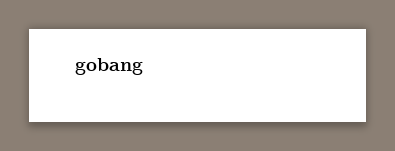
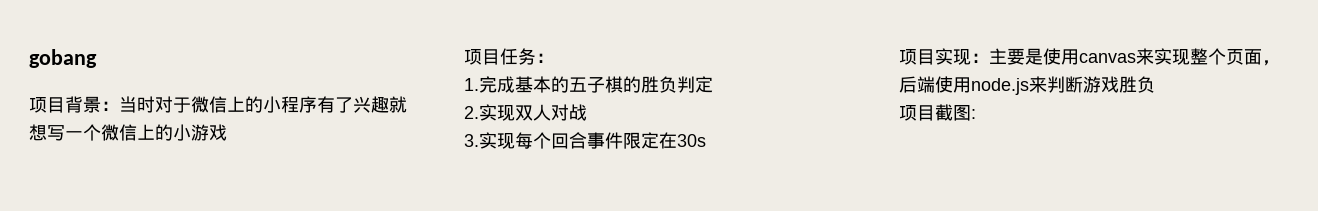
+ 项目背景：当时对于微信上的小程序有了兴趣就想写一个微信上的小游戏
+ 项目任务：
+ 1.完成基本的五子棋的胜负判定
+ 2.实现双人对战
+ 3.实现每个回合事件限定在30s
+ 项目实现：主要是使用canvas来实现整个页面，后端使用node.js来判断游戏胜负
+ 项目截图:

